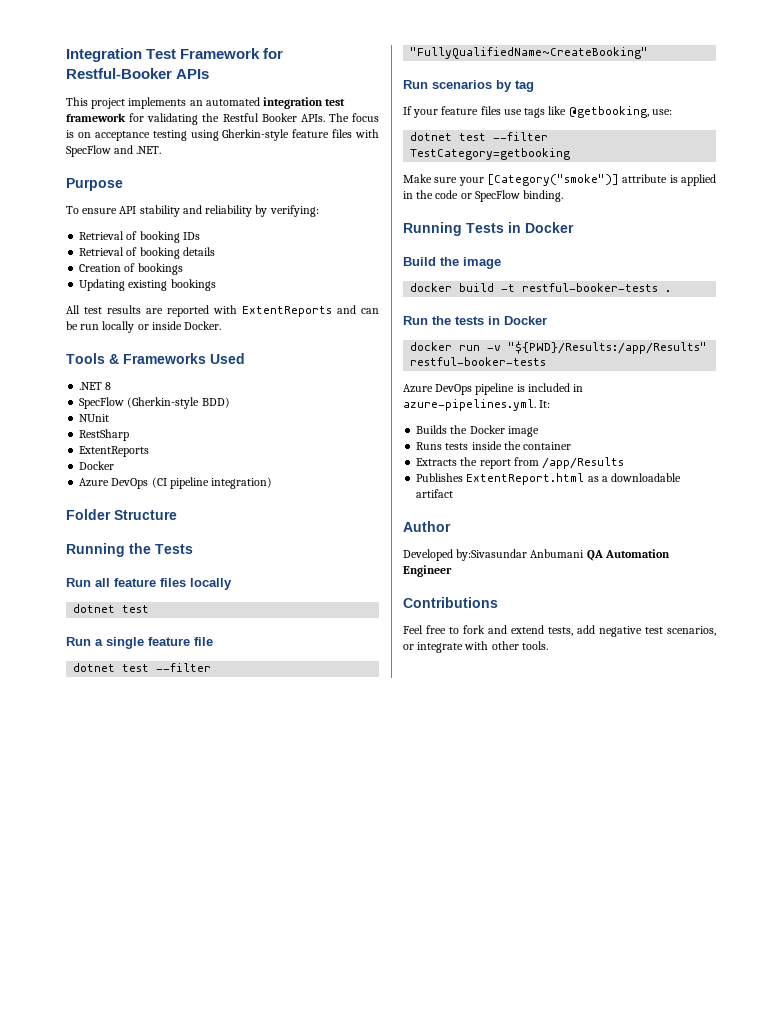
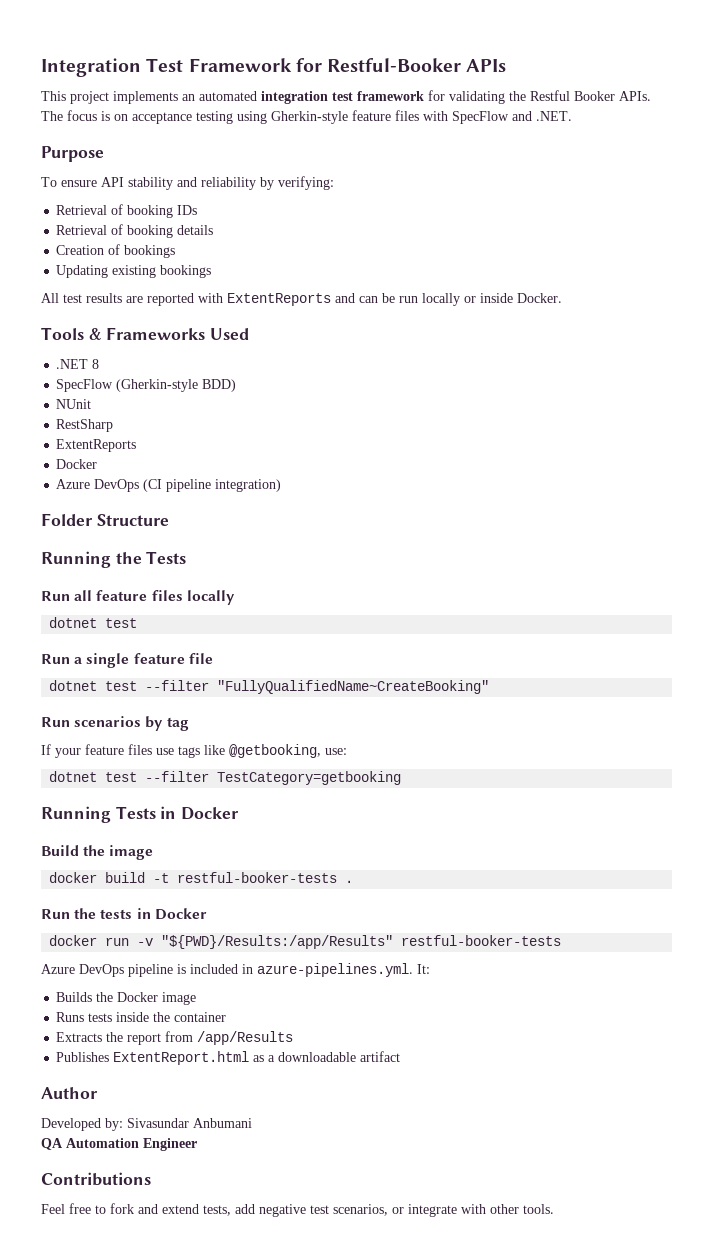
- Make sure your [Category("smoke")] attribute is applied in the code or SpecFlow binding.
- Developed by:Sivasundar Anbumani QA Automation Engineer
+ Developed by: Sivasundar Anbumani
+ QA Automation Engineer

